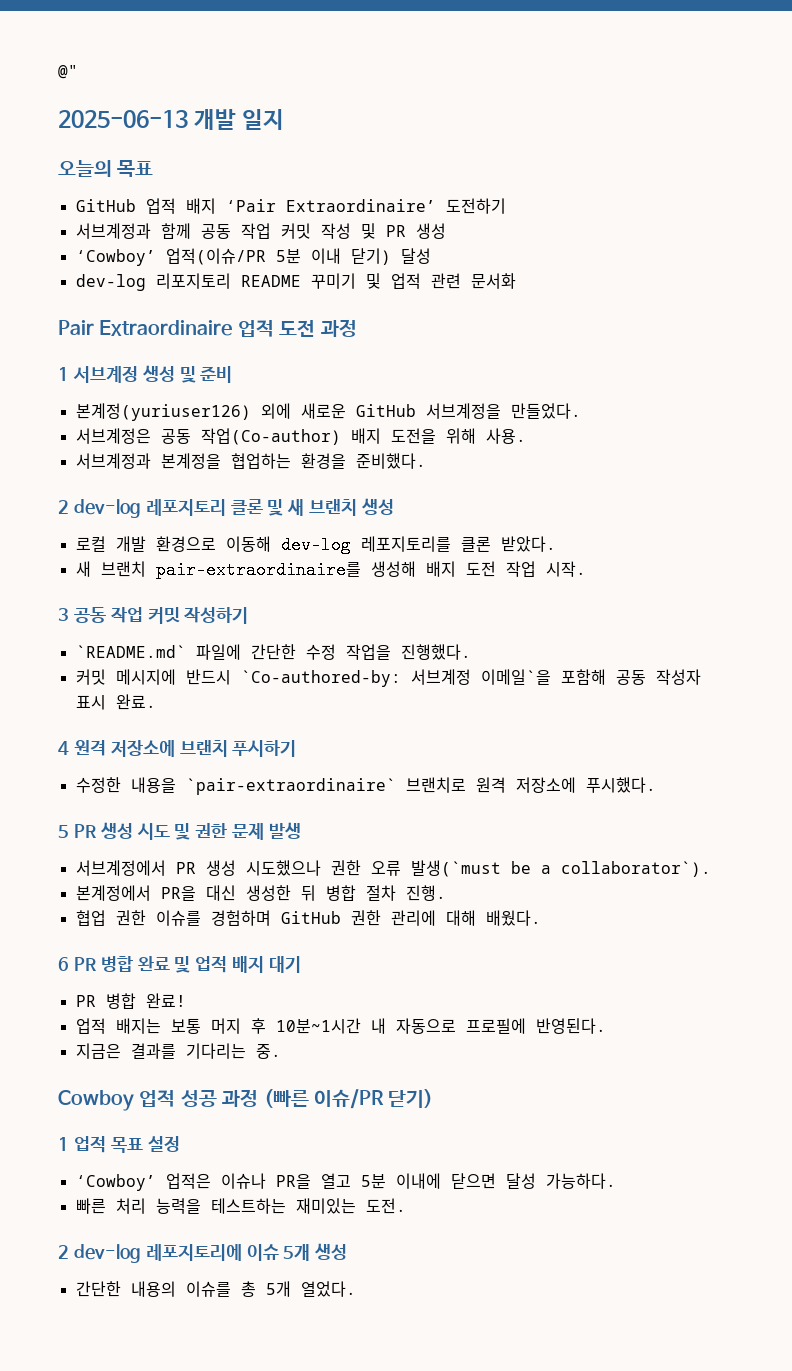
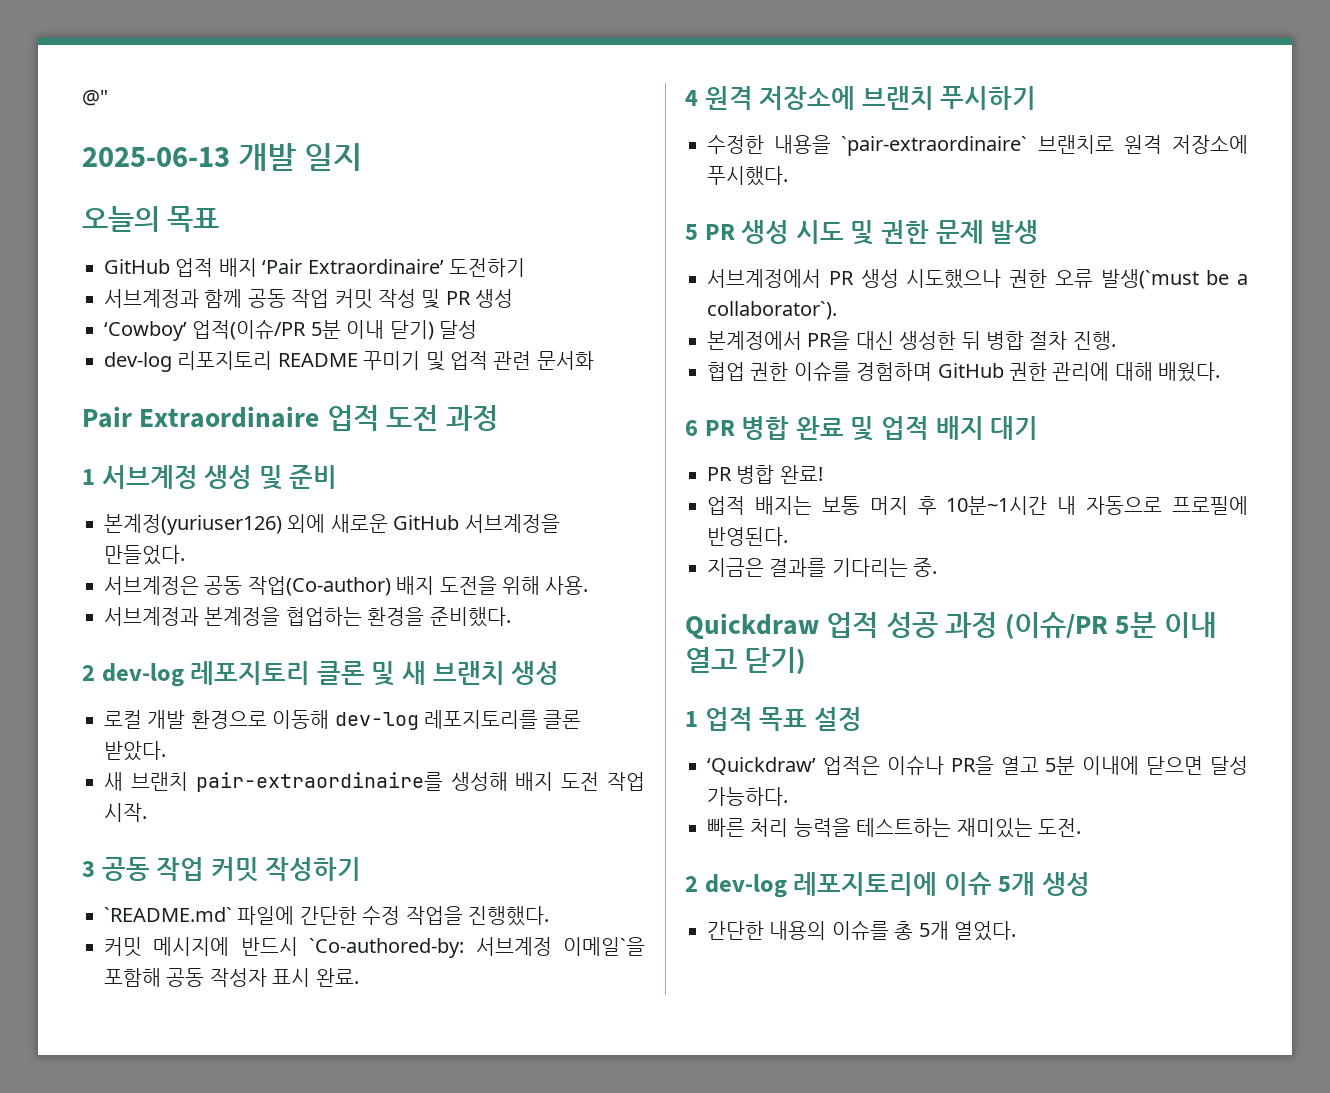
- Cowboy 업적 성공 과정 (빠른 이슈/PR 닫기)
+ Quickdraw 업적 성공 과정 (이슈/PR 5분 이내 열고 닫기)
- ‘Cowboy’ 업적은 이슈나 PR을 열고 5분 이내에 닫으면 달성 가능하다.
+ ‘Quickdraw’ 업적은 이슈나 PR을 열고 5분 이내에 닫으면 달성 가능하다.

